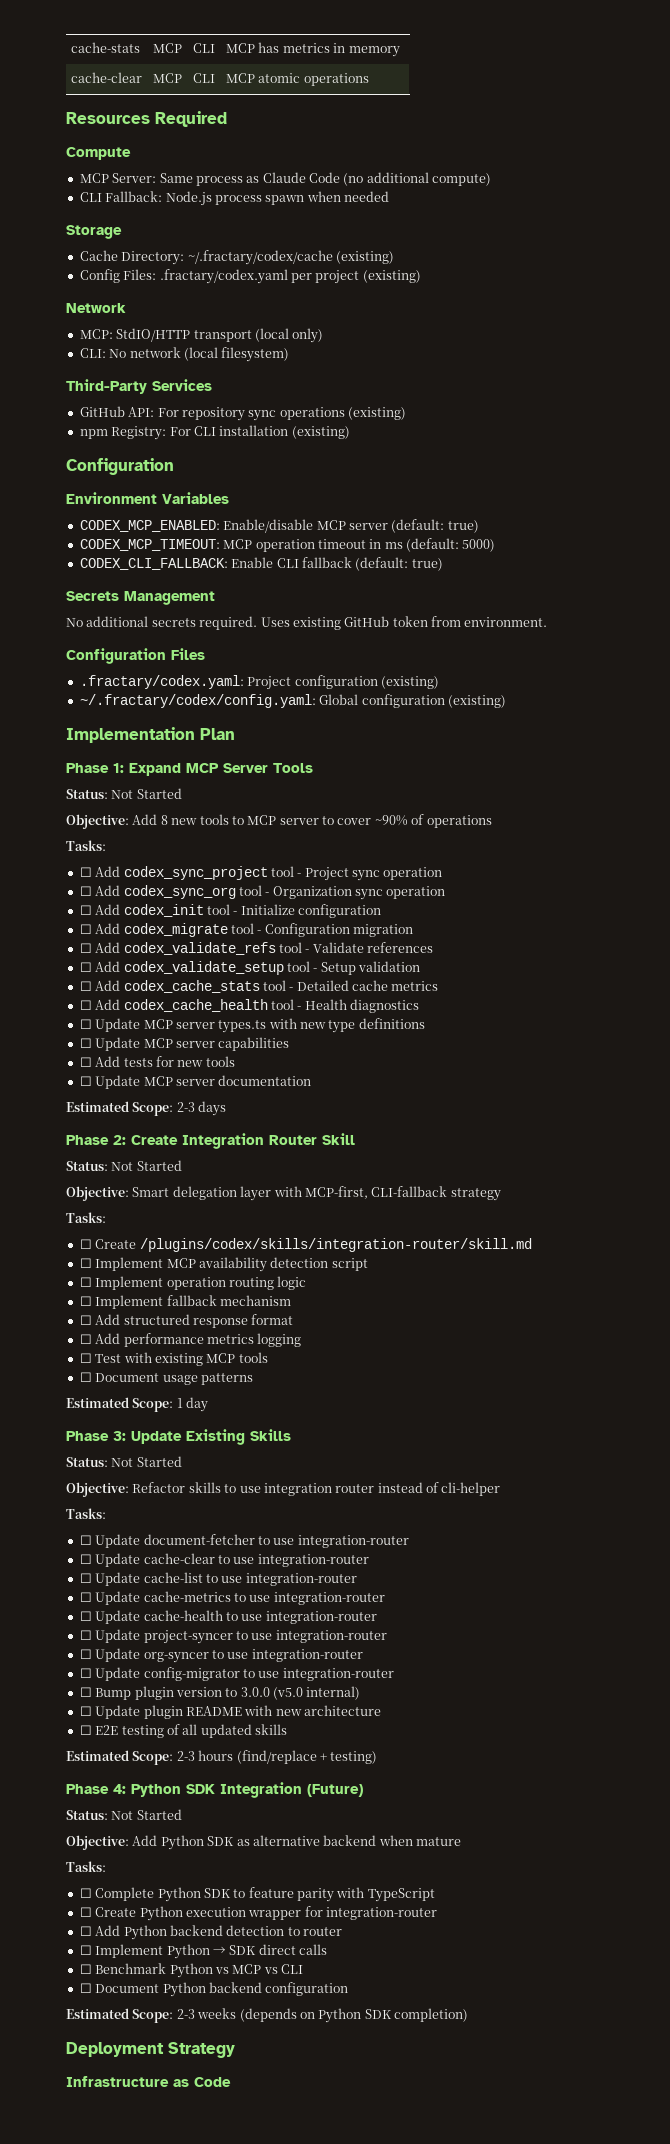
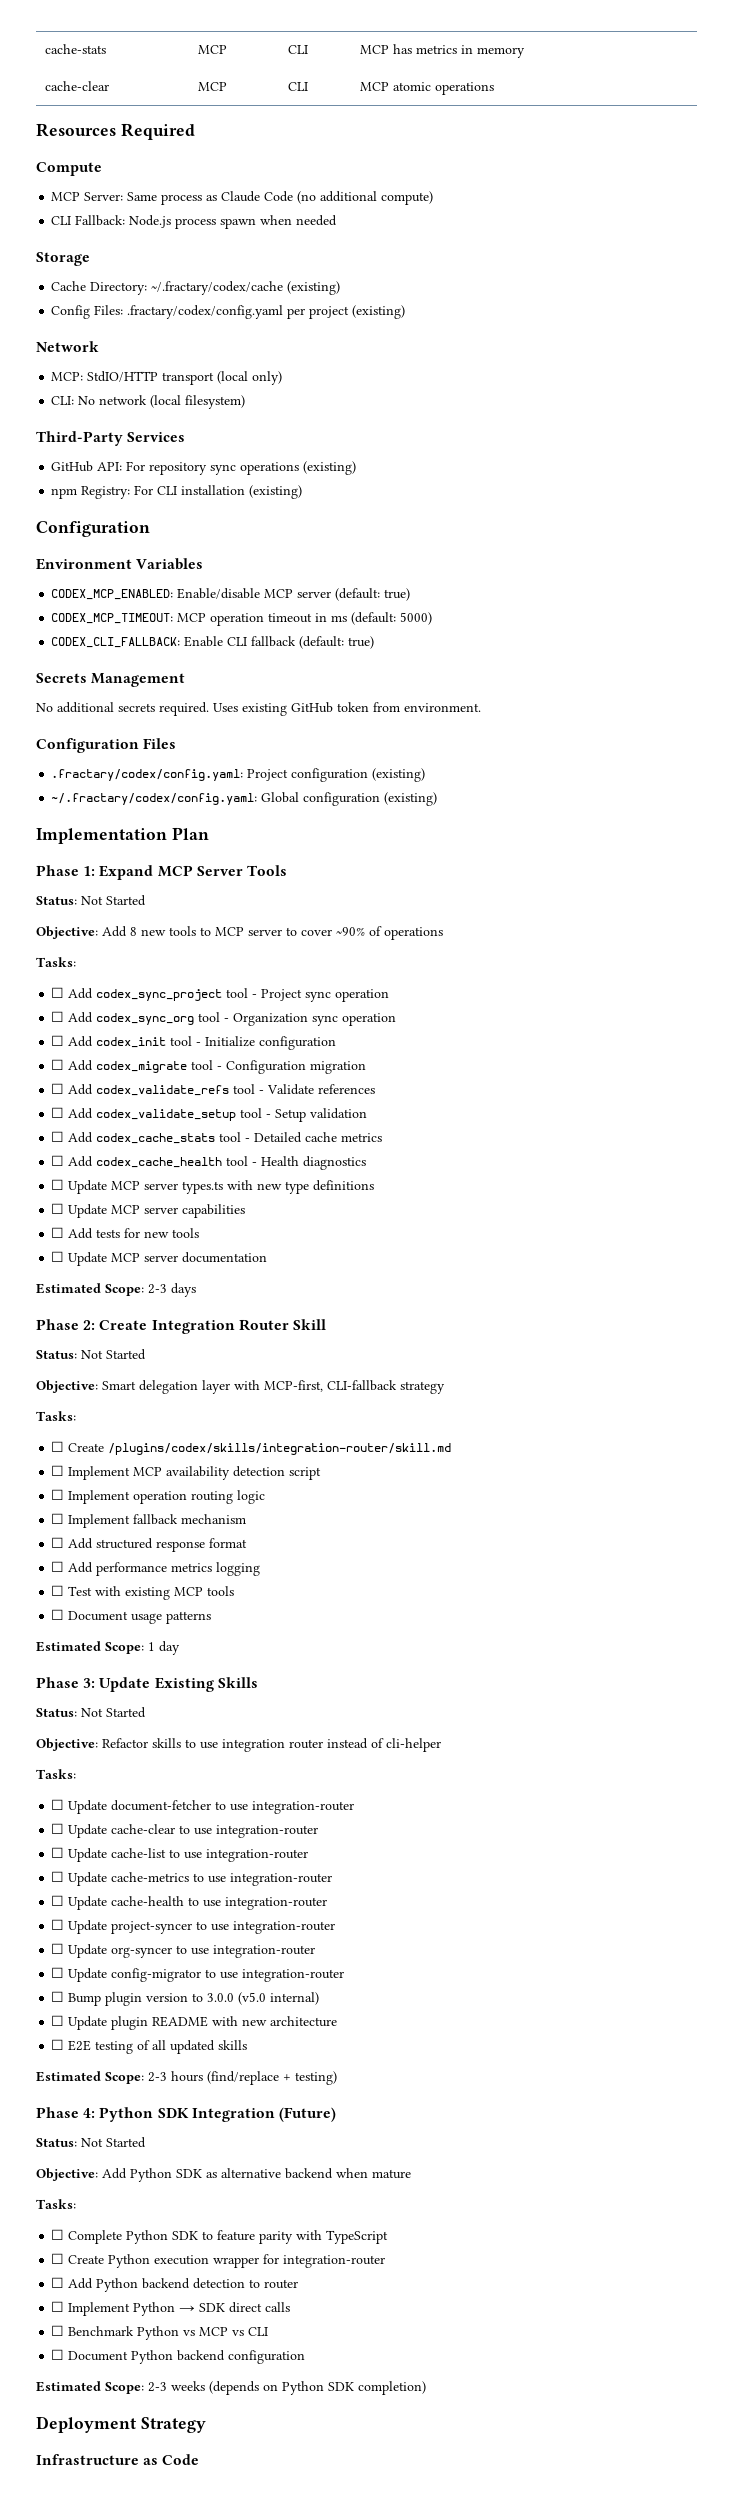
- Config Files: .fractary/codex.yaml per project (existing)
+ Config Files: .fractary/codex/config.yaml per project (existing)
- .fractary/codex.yaml: Project configuration (existing)
+ .fractary/codex/config.yaml: Project configuration (existing)

